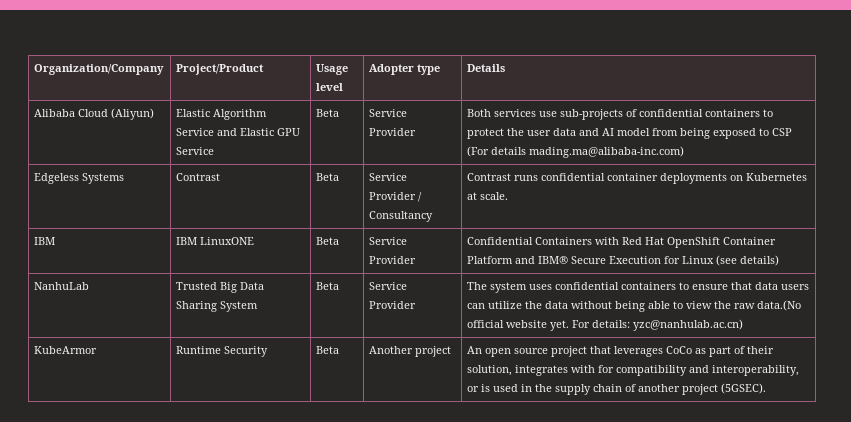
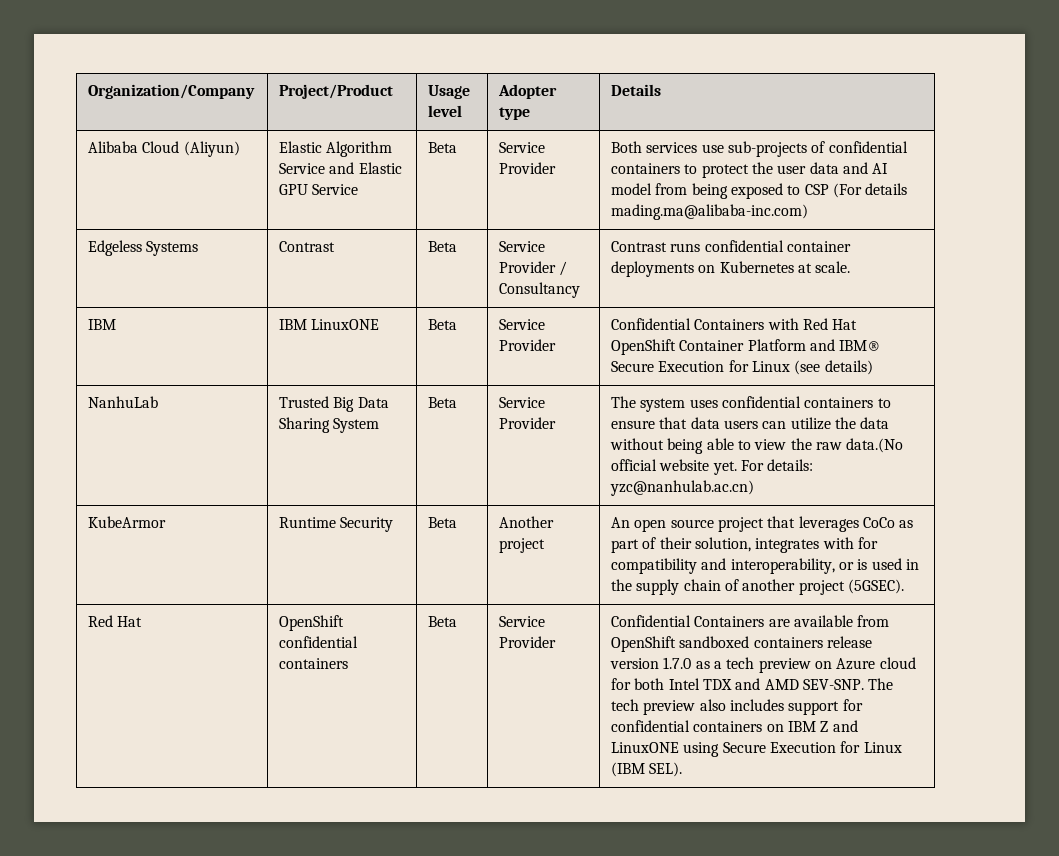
+ Red Hat | OpenShift confidential containers | Beta | Service Provider | Confidential Containers are available from OpenShift sandboxed containers release version 1.7.0 as a tech preview on Azure cloud for both Intel TDX and AMD SEV-SNP. The tech preview also includes support for confidential containers on IBM Z and LinuxONE using Secure Execution for Linux (IBM SEL).

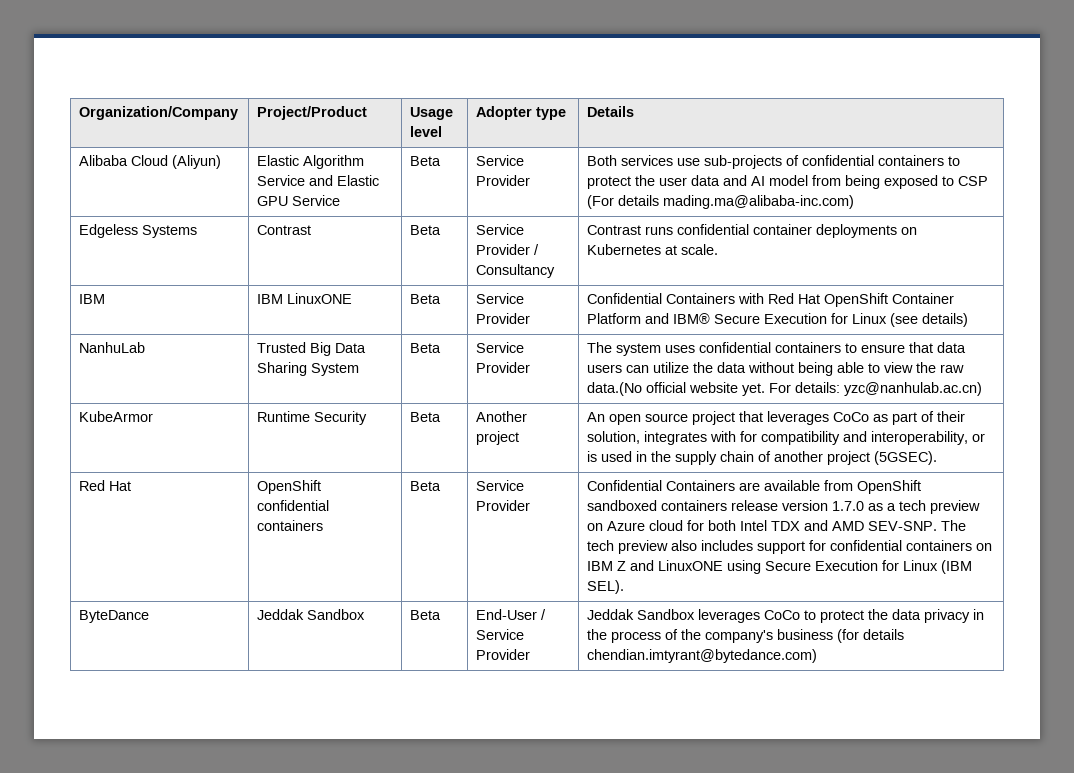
+ ByteDance | Jeddak Sandbox | Beta | End-User / Service Provider | Jeddak Sandbox leverages CoCo to protect the data privacy in the process of the company's business (for details chendian.imtyrant@bytedance.com)

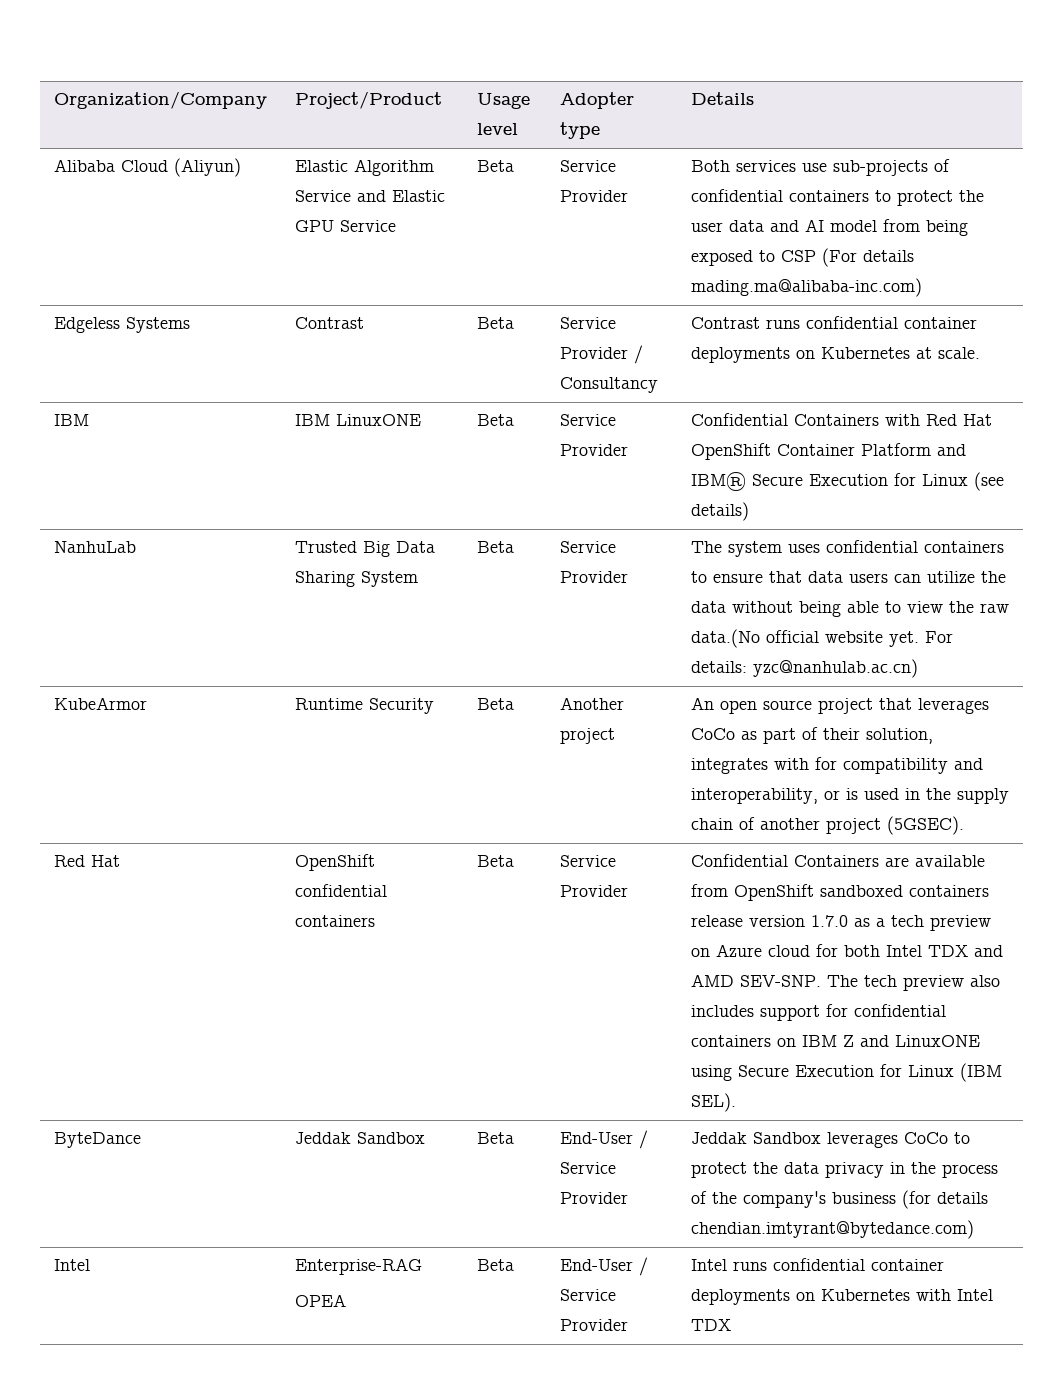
+ Intel | Enterprise-RAG
+ OPEA | Beta | End-User / Service Provider | Intel runs confidential container deployments on Kubernetes with Intel TDX

